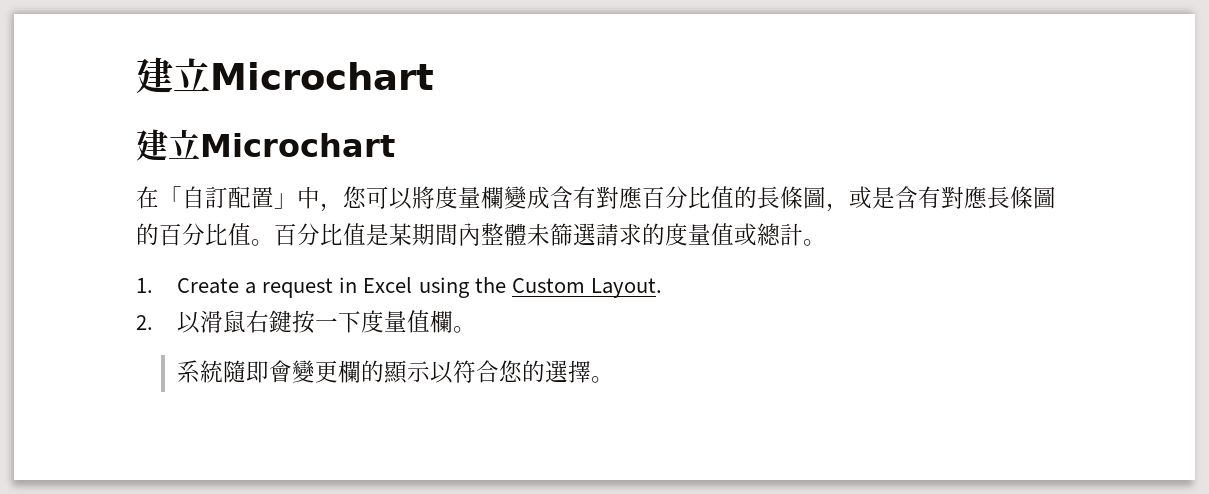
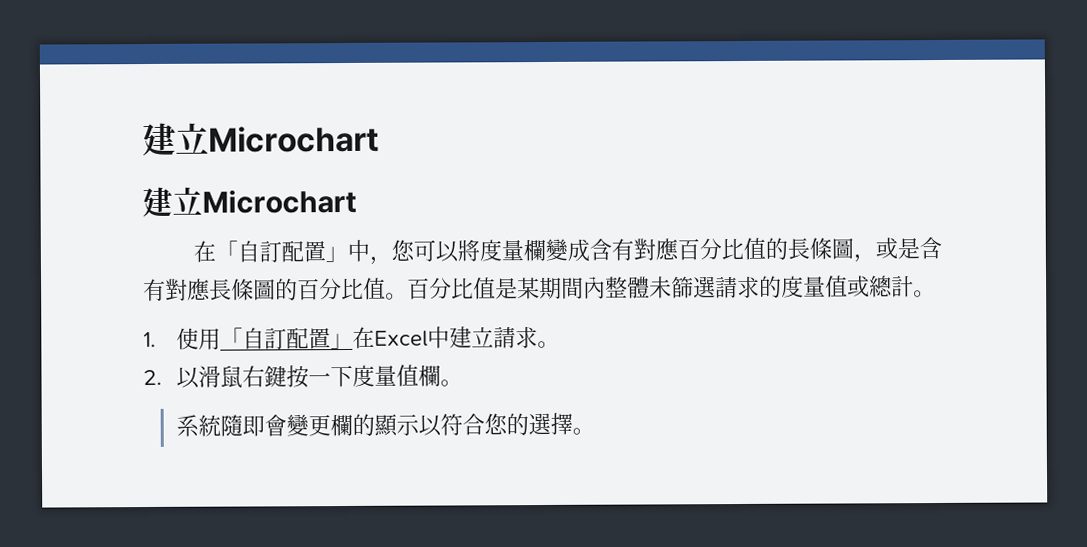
- 1. Create a request in Excel using the Custom Layout.
+ 1.使用「自訂配置」在Excel中建立請求。

